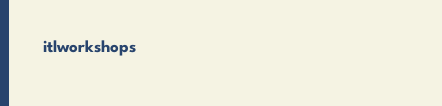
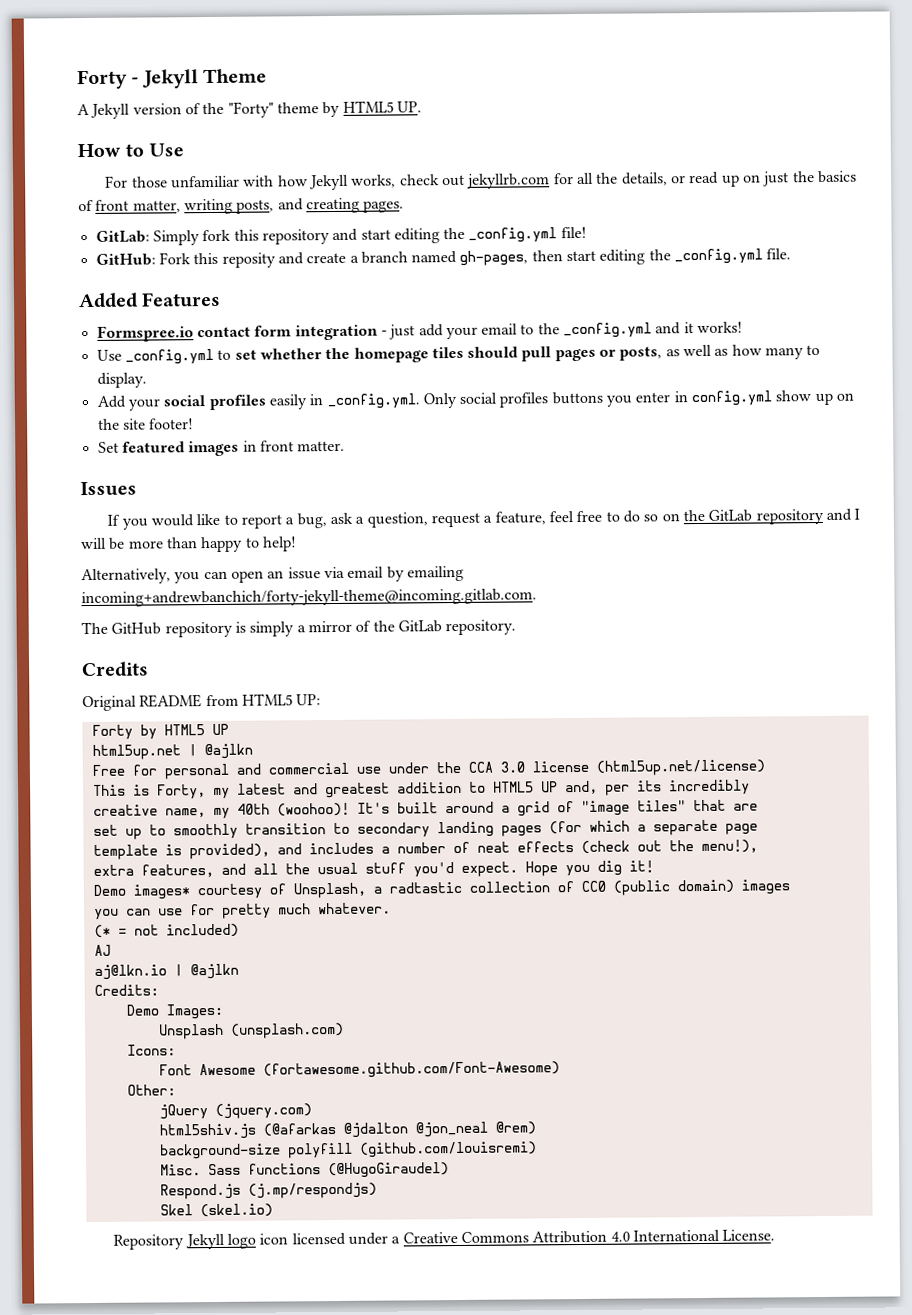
- itlworkshops
+ Forty - Jekyll Theme
+ A Jekyll version of the "Forty" theme by HTML5 UP.
+ How to Use
+ For those unfamiliar with how Jekyll works, check out jekyllrb.com for all the details, or read up on just the basics of front matter, writing posts, and creating pages.
+ GitLab: Simply fork this repository and start editing the _config.yml file!
+ GitHub: Fork this reposity and create a branch named gh-pages, then start editing the _config.yml file.
+ Added Features
+ Formspree.io contact form integration - just add your email to the _config.yml and it works!
+ Use _config.yml to set whether the homepage tiles should pull pages or posts, as well as how many to display.
+ Add your social profiles easily in _config.yml. Only social profiles buttons you enter in config.yml show up on the site footer!
+ Set featured images in front matter.
+ Issues
+ If you would like to report a bug, ask a question, request a feature, feel free to do so on the GitLab repository and I will be more than happy to help!
+ Alternatively, you can open an issue via email by emailing incoming+andrewbanchich/forty-jekyll-theme@incoming.gitlab.com.
+ The GitHub repository is simply a mirror of the GitLab repository.
+ Credits
+ Original README from HTML5 UP:
+ Forty by HTML5 UP
+ html5up.net | @ajlkn
+ Free for personal and commercial use under the CCA 3.0 license (html5up.net/license)
+ This is Forty, my latest and greatest addition to HTML5 UP and, per its incredibly
+ creative name, my 40th (woohoo)! It's built around a grid of "image tiles" that are
+ set up to smoothly transition to secondary landing pages (for which a separate page
+ template is provided), and includes a number of neat effects (check out the menu!),
+ extra features, and all the usual stuff you'd expect. Hope you dig it!
+ Demo images* courtesy of Unsplash, a radtastic collection of CC0 (public domain) images
+ you can use for pretty much whatever.
+ (* = not included)
+ AJ
+ aj@lkn.io | @ajlkn
+ Credits:
+ Demo Images:
+ Unsplash (unsplash.com)
+ Icons:
+ Font Awesome (fortawesome.github.com/Font-Awesome)
+ Other:
+ jQuery (jquery.com)
+ html5shiv.js (@afarkas @jdalton @jon_neal @rem)
+ background-size polyfill (github.com/louisremi)
+ Misc. Sass functions (@HugoGiraudel)
+ Respond.js (j.mp/respondjs)
+ Skel (skel.io)
+ Repository Jekyll logo icon licensed under a Creative Commons Attribution 4.0 International License.

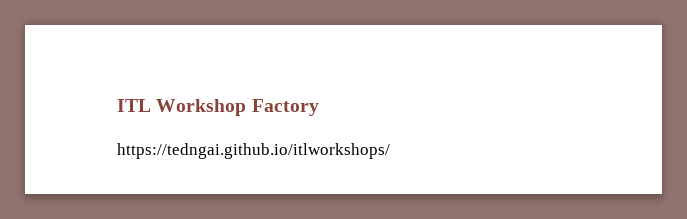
- Forty - Jekyll Theme
- A Jekyll version of the "Forty" theme by HTML5 UP.
- How to Use
- For those unfamiliar with how Jekyll works, check out jekyllrb.com for all the details, or read up on just the basics of front matter, writing posts, and creating pages.
- GitLab: Simply fork this repository and start editing the _config.yml file!
- GitHub: Fork this reposity and create a branch named gh-pages, then start editing the _config.yml file.
- Added Features
- Formspree.io contact form integration - just add your email to the _config.yml and it works!
- Use _config.yml to set whether the homepage tiles should pull pages or posts, as well as how many to display.
- Add your social profiles easily in _config.yml. Only social profiles buttons you enter in config.yml show up on the site footer!
- Set featured images in front matter.
- Issues
- If you would like to report a bug, ask a question, request a feature, feel free to do so on the GitLab repository and I will be more than happy to help!
- Alternatively, you can open an issue via email by emailing incoming+andrewbanchich/forty-jekyll-theme@incoming.gitlab.com.
- The GitHub repository is simply a mirror of the GitLab repository.
- Credits
- Original README from HTML5 UP:
- Forty by HTML5 UP
- html5up.net | @ajlkn
- Free for personal and commercial use under the CCA 3.0 license (html5up.net/license)
- This is Forty, my latest and greatest addition to HTML5 UP and, per its incredibly
- creative name, my 40th (woohoo)! It's built around a grid of "image tiles" that are
- set up to smoothly transition to secondary landing pages (for which a separate page
- template is provided), and includes a number of neat effects (check out the menu!),
- extra features, and all the usual stuff you'd expect. Hope you dig it!
- Demo images* courtesy of Unsplash, a radtastic collection of CC0 (public domain) images
- you can use for pretty much whatever.
- (* = not included)
- AJ
- aj@lkn.io | @ajlkn
- Credits:
- Demo Images:
- Unsplash (unsplash.com)
- Icons:
- Font Awesome (fortawesome.github.com/Font-Awesome)
- Other:
- jQuery (jquery.com)
- html5shiv.js (@afarkas @jdalton @jon_neal @rem)
- background-size polyfill (github.com/louisremi)
- Misc. Sass functions (@HugoGiraudel)
- Respond.js (j.mp/respondjs)
- Skel (skel.io)
- Repository Jekyll logo icon licensed under a Creative Commons Attribution 4.0 International License.
+ ITL Workshop Factory
+ https://tedngai.github.io/itlworkshops/

